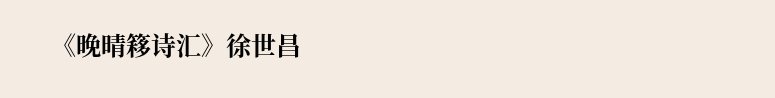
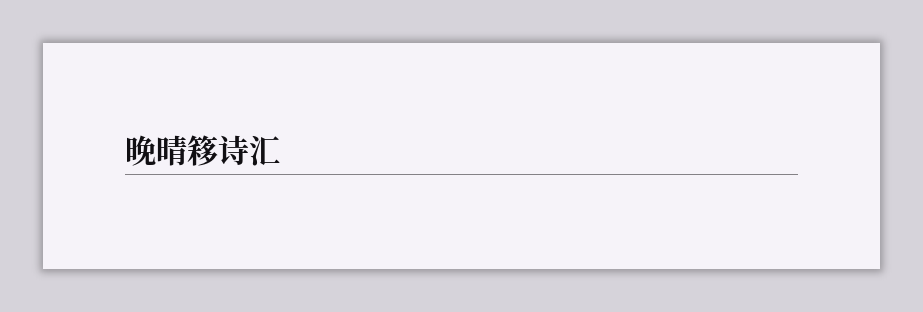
- 《晚晴簃诗汇》徐世昌
+ 晚晴簃诗汇

